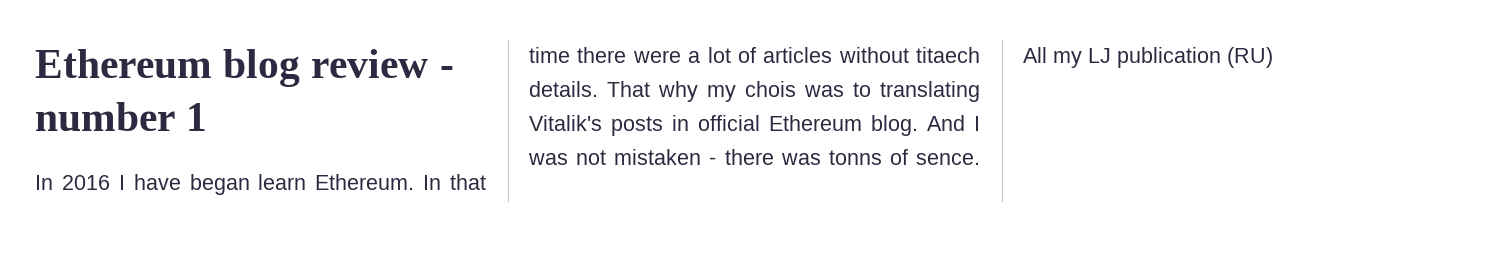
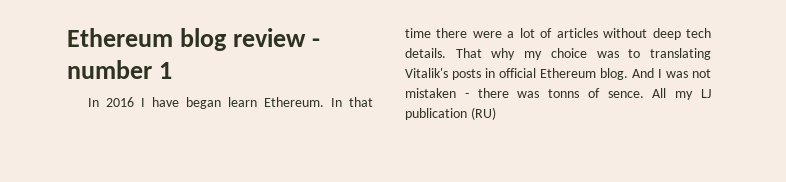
- In that time there were a lot of articles without titaech details.
+ In that time there were a lot of articles without deep tech details.
- That why my chois was to translating Vitalik's posts in official Ethereum blog.
+ That why my choice was to translating Vitalik's posts in official Ethereum blog.

